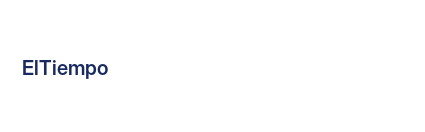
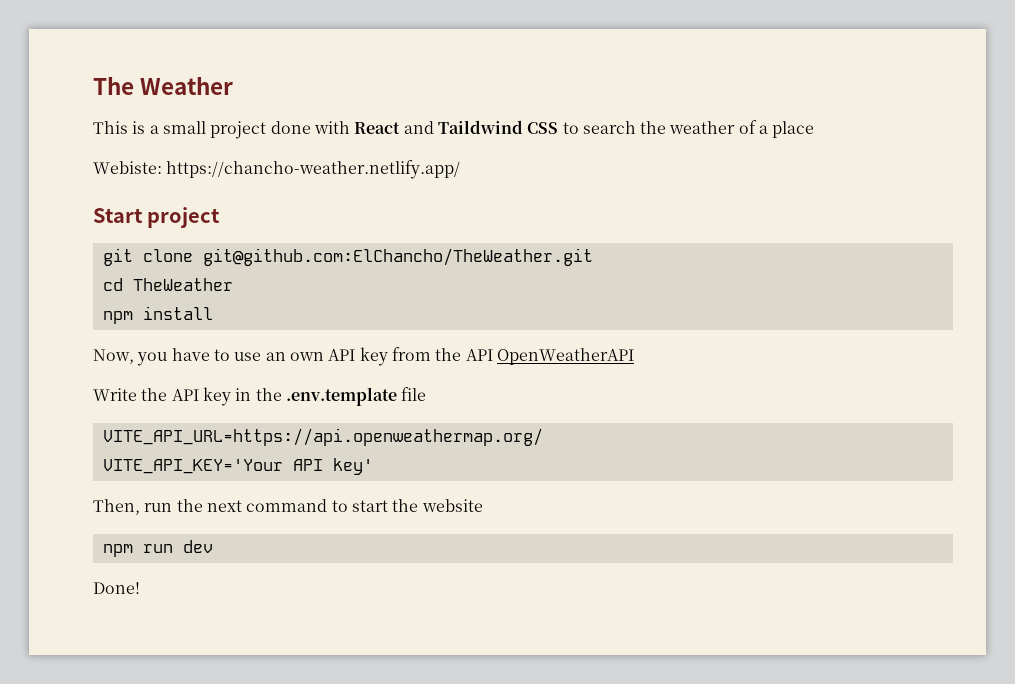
- ElTiempo
+ The Weather
+ This is a small project done with React and Taildwind CSS to search the weather of a place
+ Webiste: https://chancho-weather.netlify.app/
+ Start project
+ git clone git@github.com:ElChancho/TheWeather.git
+ cd TheWeather
+ npm install
+ Now, you have to use an own API key from the API OpenWeatherAPI
+ Write the API key in the .env.template file
+ VITE_API_URL=https://api.openweathermap.org/
+ VITE_API_KEY='Your API key'
+ Then, run the next command to start the website
+ npm run dev
+ Done!

